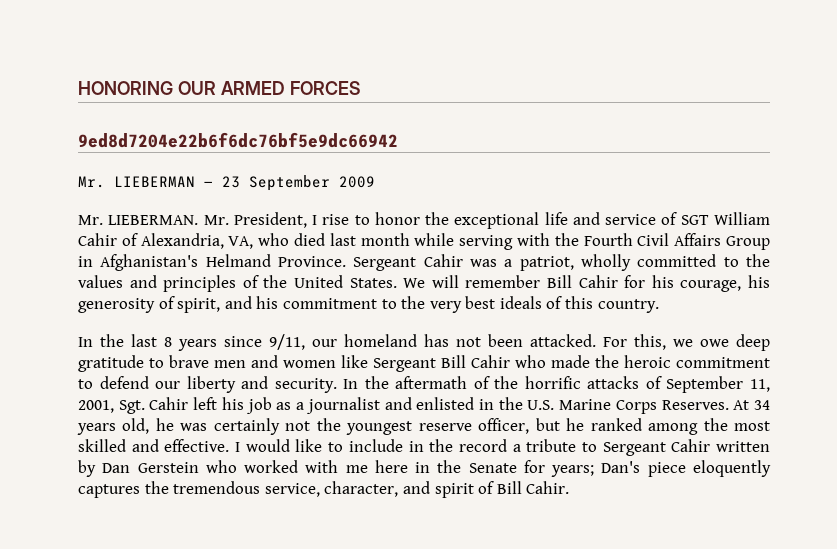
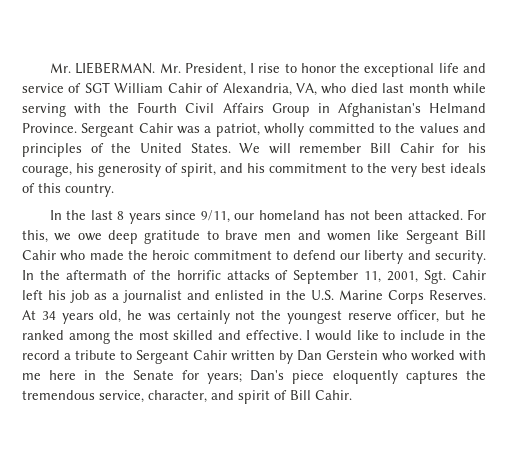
- HONORING OUR ARMED FORCES
- 9ed8d7204e22b6f6dc76bf5e9dc66942
- Mr. LIEBERMAN — 23 September 2009

